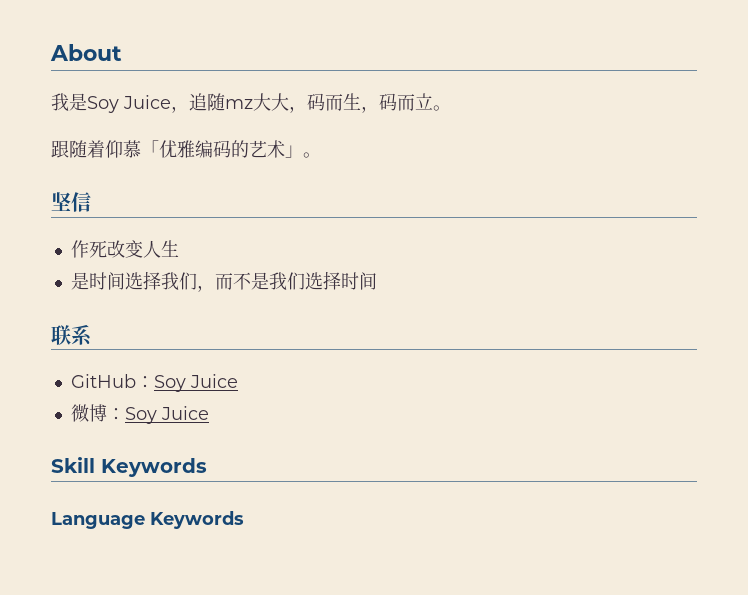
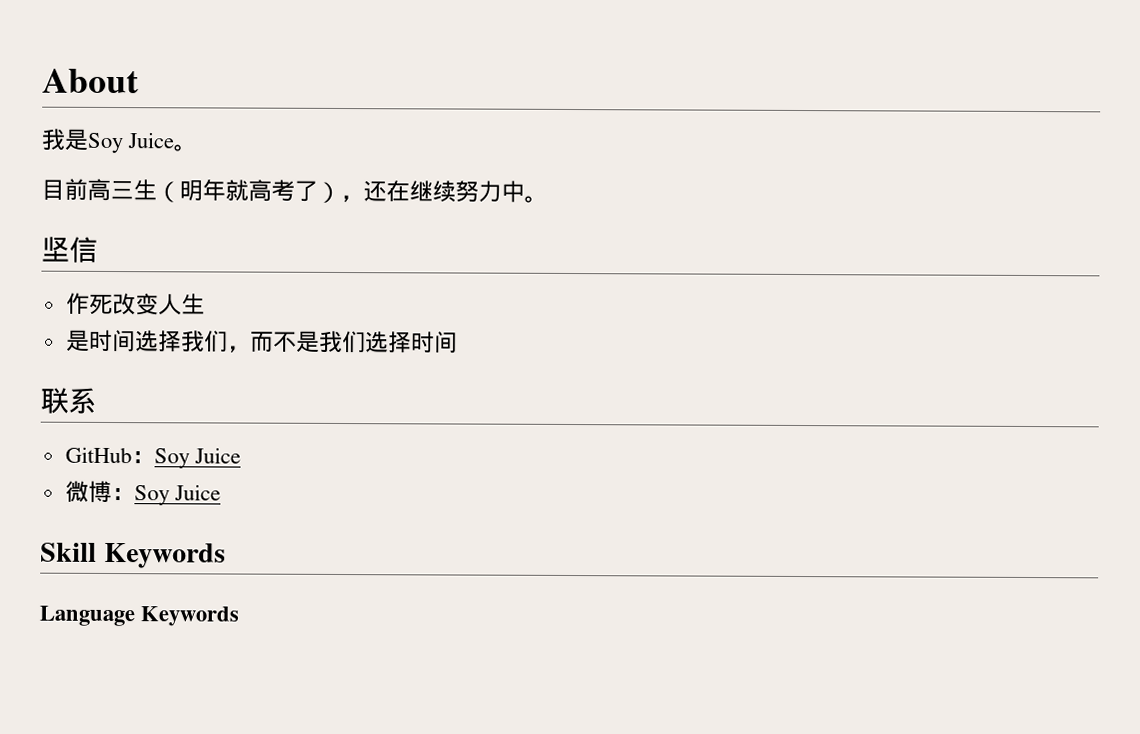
- 我是Soy Juice，追随mz大大，码而生，码而立。
- 跟随着仰慕「优雅编码的艺术」。
+ 我是Soy Juice。
+ 目前高三生（明年就高考了），还在继续努力中。

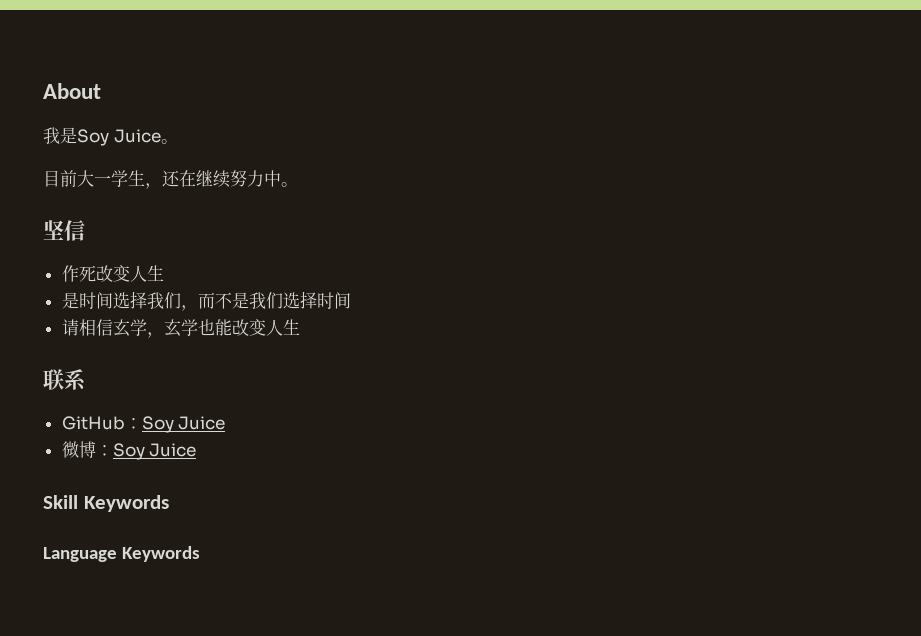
- 目前高三生（明年就高考了），还在继续努力中。
+ 目前大一学生，还在继续努力中。
+ 请相信玄学，玄学也能改变人生

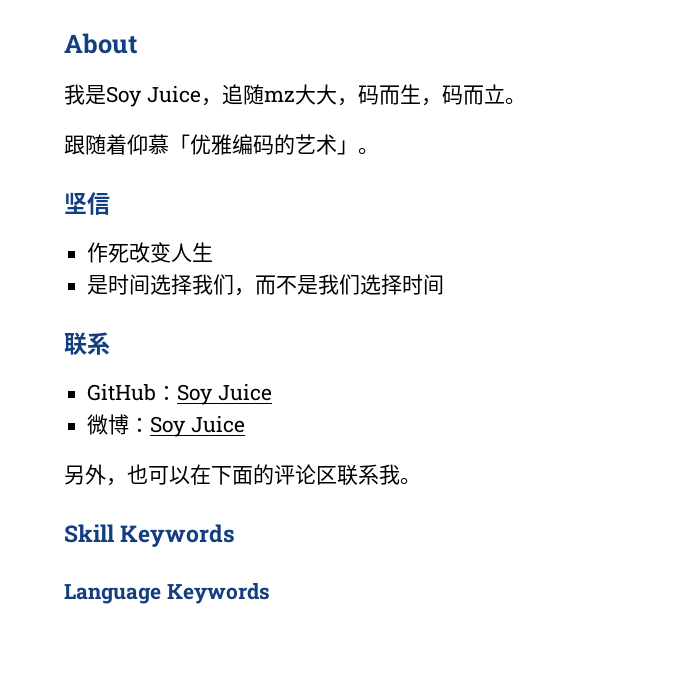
- 我是Soy Juice。
- 目前大一学生，还在继续努力中。
+ 我是Soy Juice，追随mz大大，码而生，码而立。
+ 跟随着仰慕「优雅编码的艺术」。
- 请相信玄学，玄学也能改变人生
+ 另外，也可以在下面的评论区联系我。

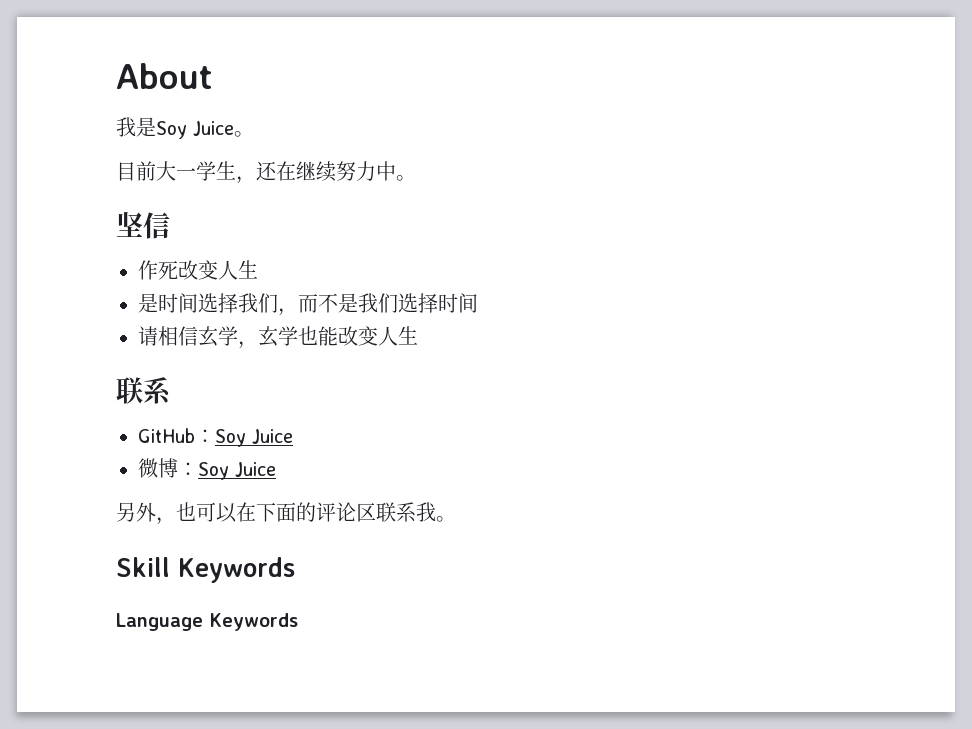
- 我是Soy Juice，追随mz大大，码而生，码而立。
- 跟随着仰慕「优雅编码的艺术」。
+ 我是Soy Juice。
+ 目前大一学生，还在继续努力中。
+ 请相信玄学，玄学也能改变人生

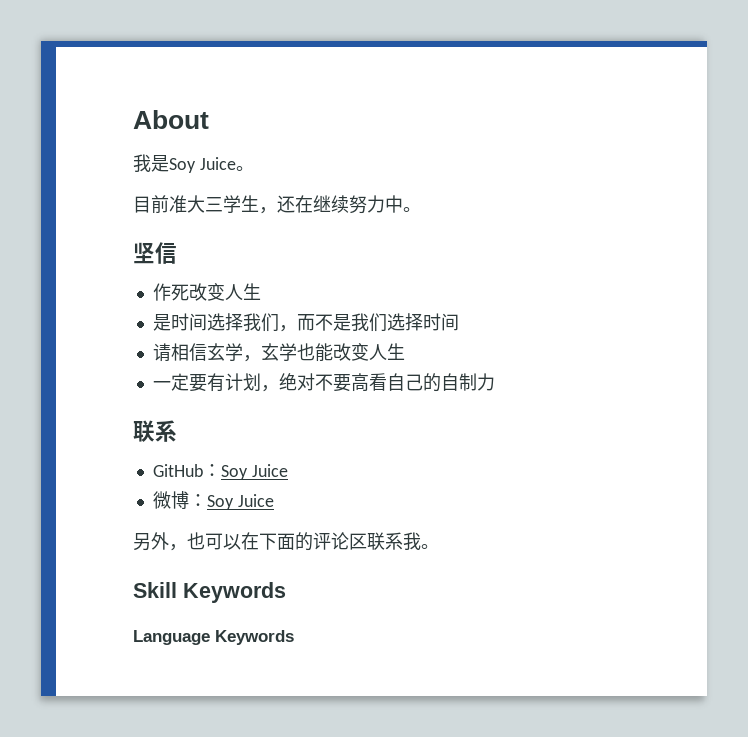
- 目前大一学生，还在继续努力中。
+ 目前准大三学生，还在继续努力中。
+ 一定要有计划，绝对不要高看自己的自制力

